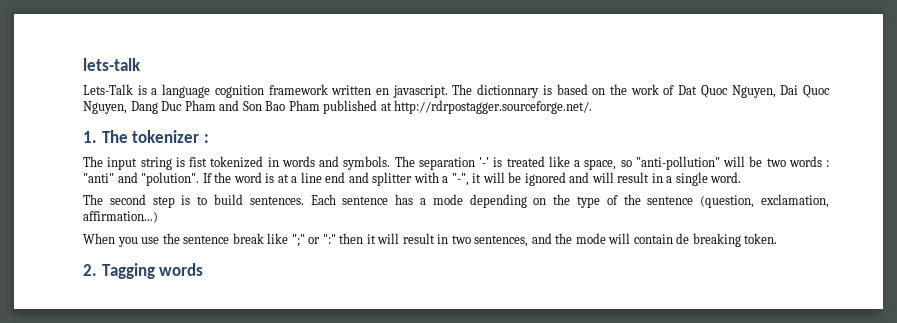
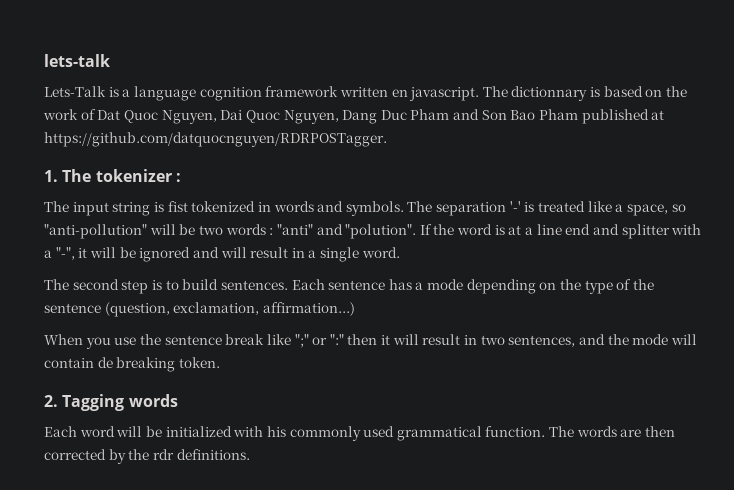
- The dictionnary is based on the work of Dat Quoc Nguyen, Dai Quoc Nguyen, Dang Duc Pham and Son Bao Pham published at http://rdrpostagger.sourceforge.net/.
+ The dictionnary is based on the work of Dat Quoc Nguyen, Dai Quoc Nguyen, Dang Duc Pham and Son Bao Pham published at https://github.com/datquocnguyen/RDRPOSTagger.
+ Each word will be initialized with his commonly used grammatical function. The words are then corrected by the rdr definitions.

